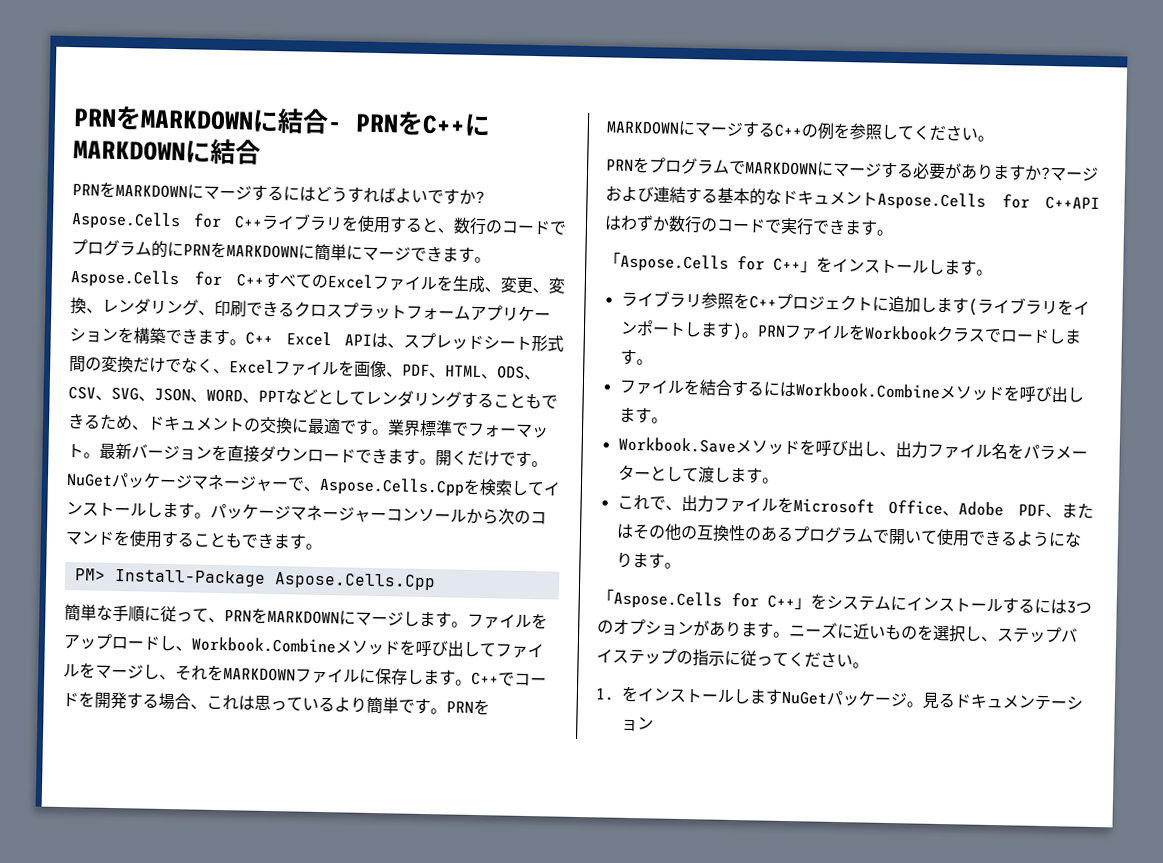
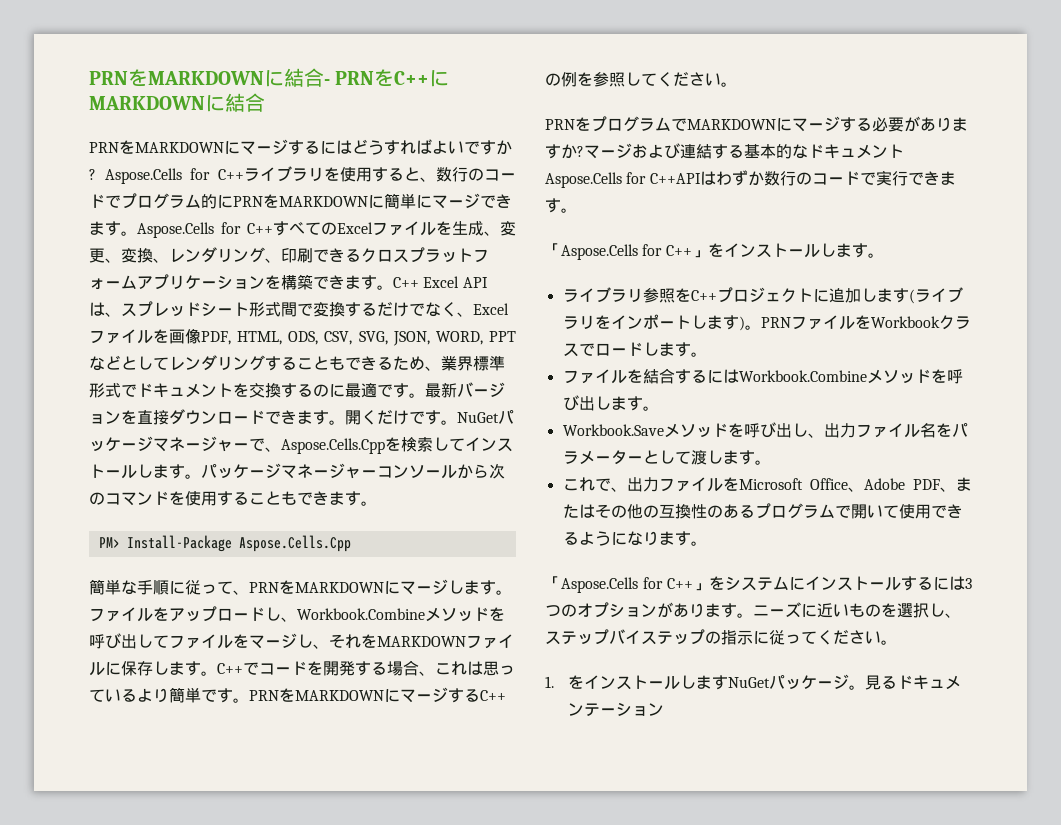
- C++ Excel APIは、スプレッドシート形式間の変換だけでなく、Excelファイルを画像、PDF、HTML、ODS、CSV、SVG、JSON、WORD、PPTなどとしてレンダリングすることもできるため、ドキュメントの交換に最適です。業界標準でフォーマット。
+ C++ Excel APIは、スプレッドシート形式間で変換するだけでなく、Excelファイルを画像PDF, HTML, ODS, CSV, SVG, JSON, WORD, PPTなどとしてレンダリングすることもできるため、業界標準形式でドキュメントを交換するのに最適です。

